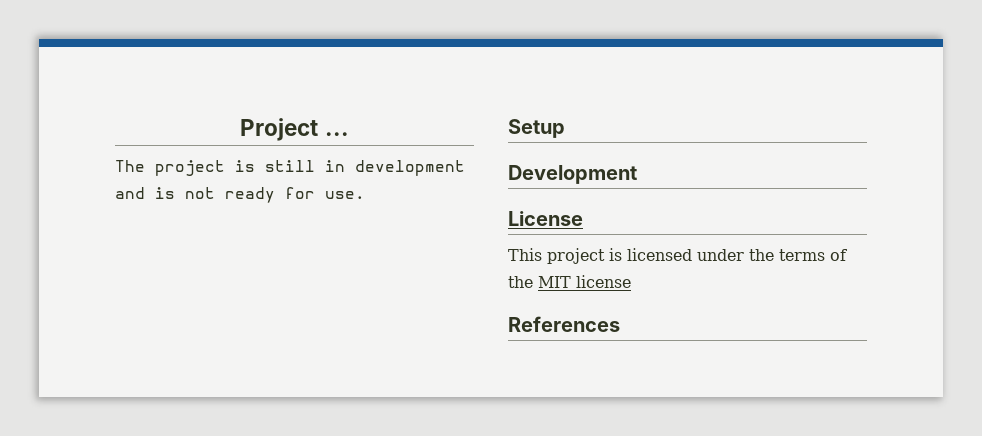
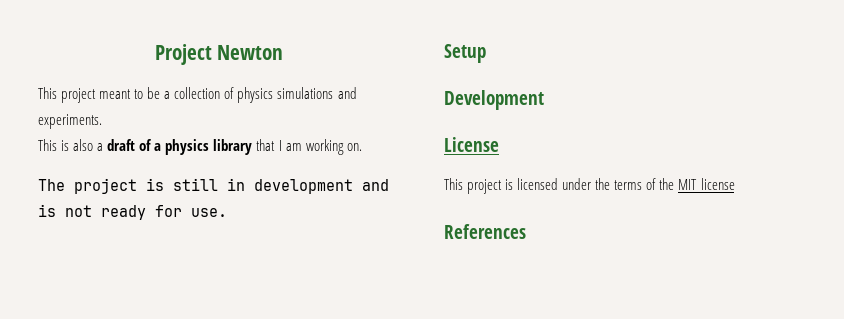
- Project ...
+ Project Newton
+ This project meant to be a collection of physics simulations and experiments.
+ This is also a draft of a physics library that I am working on.

